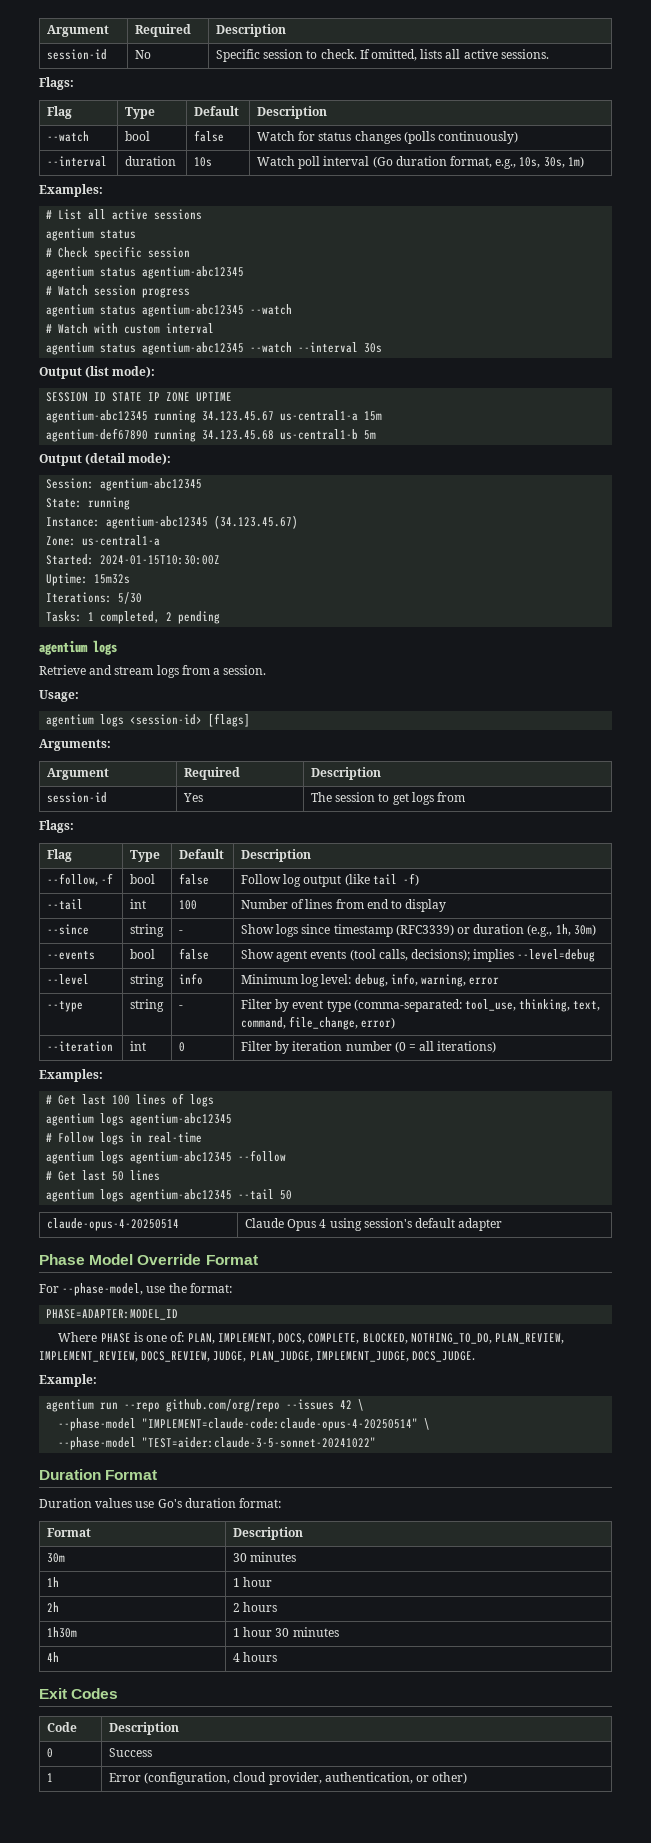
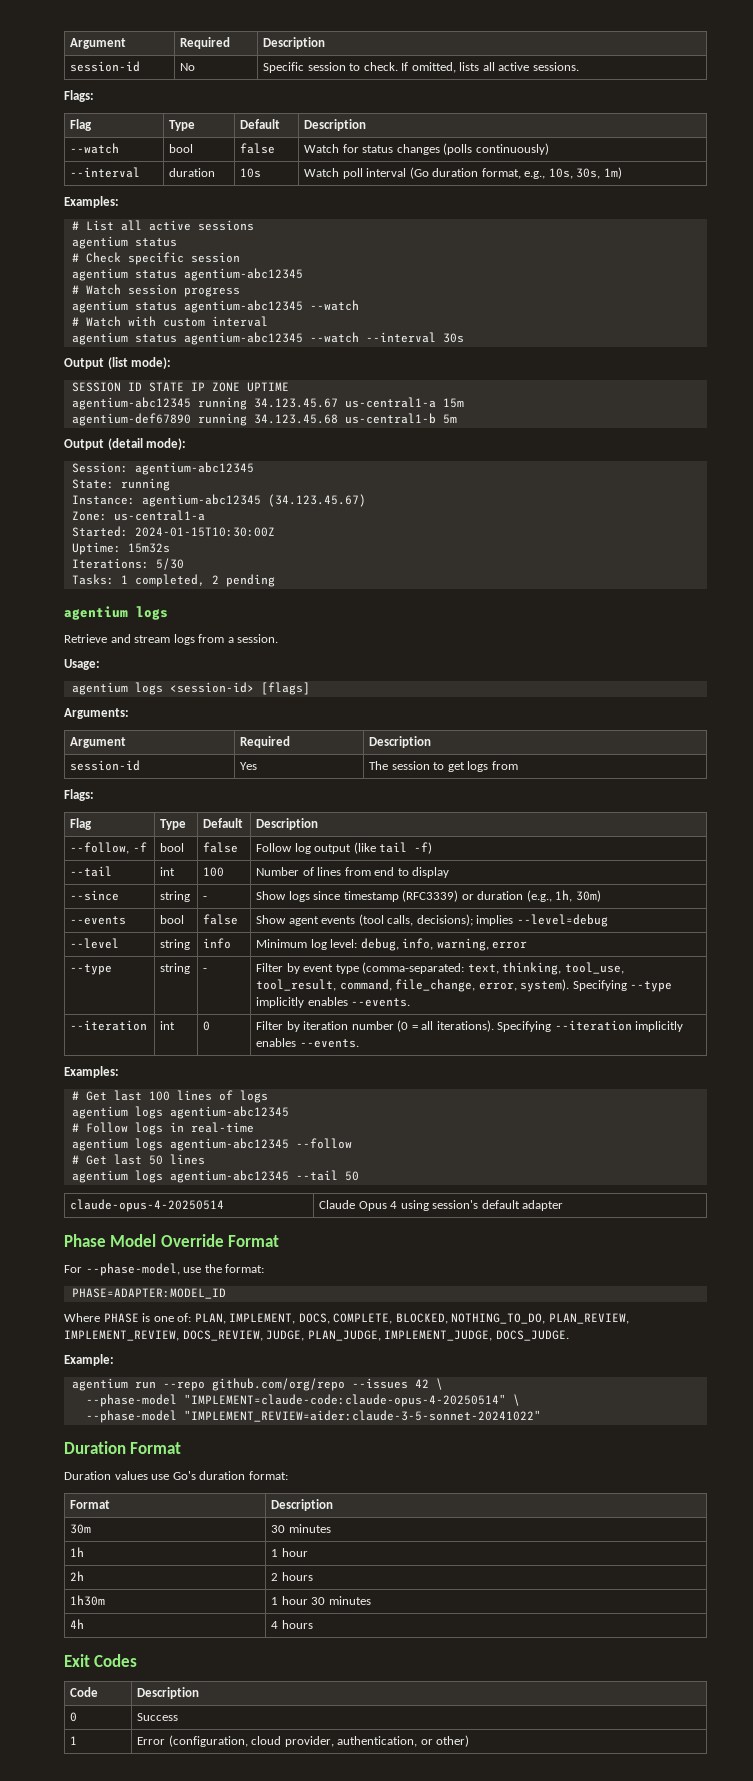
- --type | string | - | Filter by event type (comma-separated: tool_use, thinking, text, command, file_change, error)
+ --type | string | - | Filter by event type (comma-separated: text, thinking, tool_use, tool_result, command, file_change, error, system). Specifying --type implicitly enables --events.
- --iteration | int | 0 | Filter by iteration number (0 = all iterations)
+ --iteration | int | 0 | Filter by iteration number (0 = all iterations). Specifying --iteration implicitly enables --events.
- --phase-model "TEST=aider:claude-3-5-sonnet-20241022"
+ --phase-model "IMPLEMENT_REVIEW=aider:claude-3-5-sonnet-20241022"

